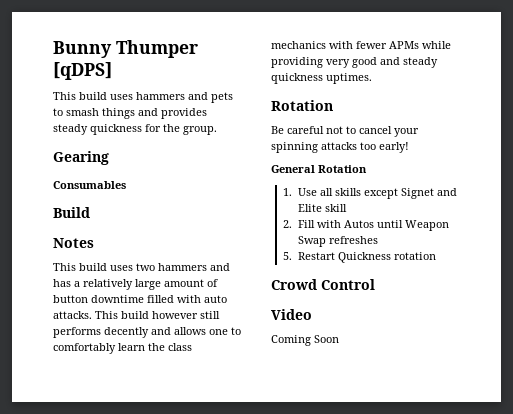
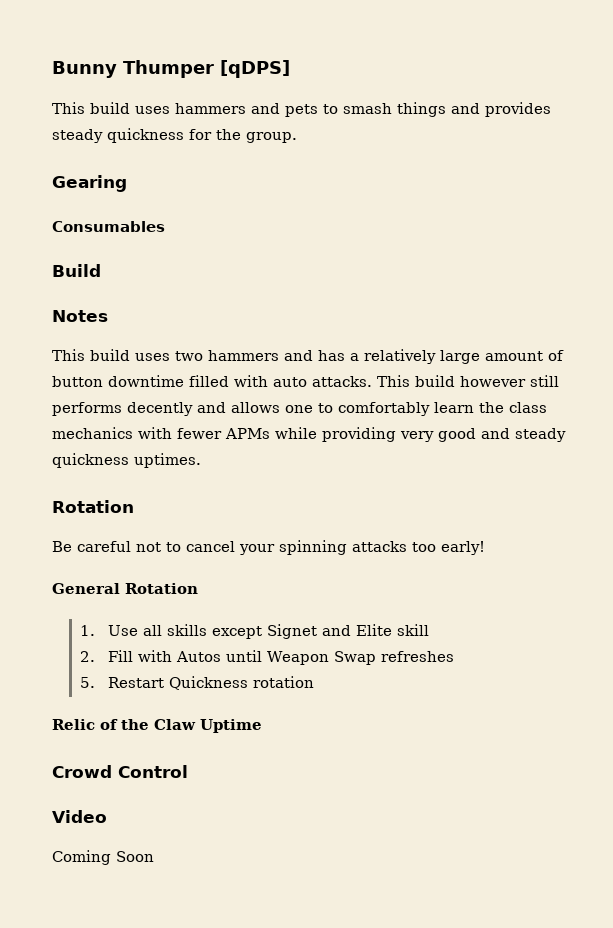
+ Relic of the Claw Uptime

